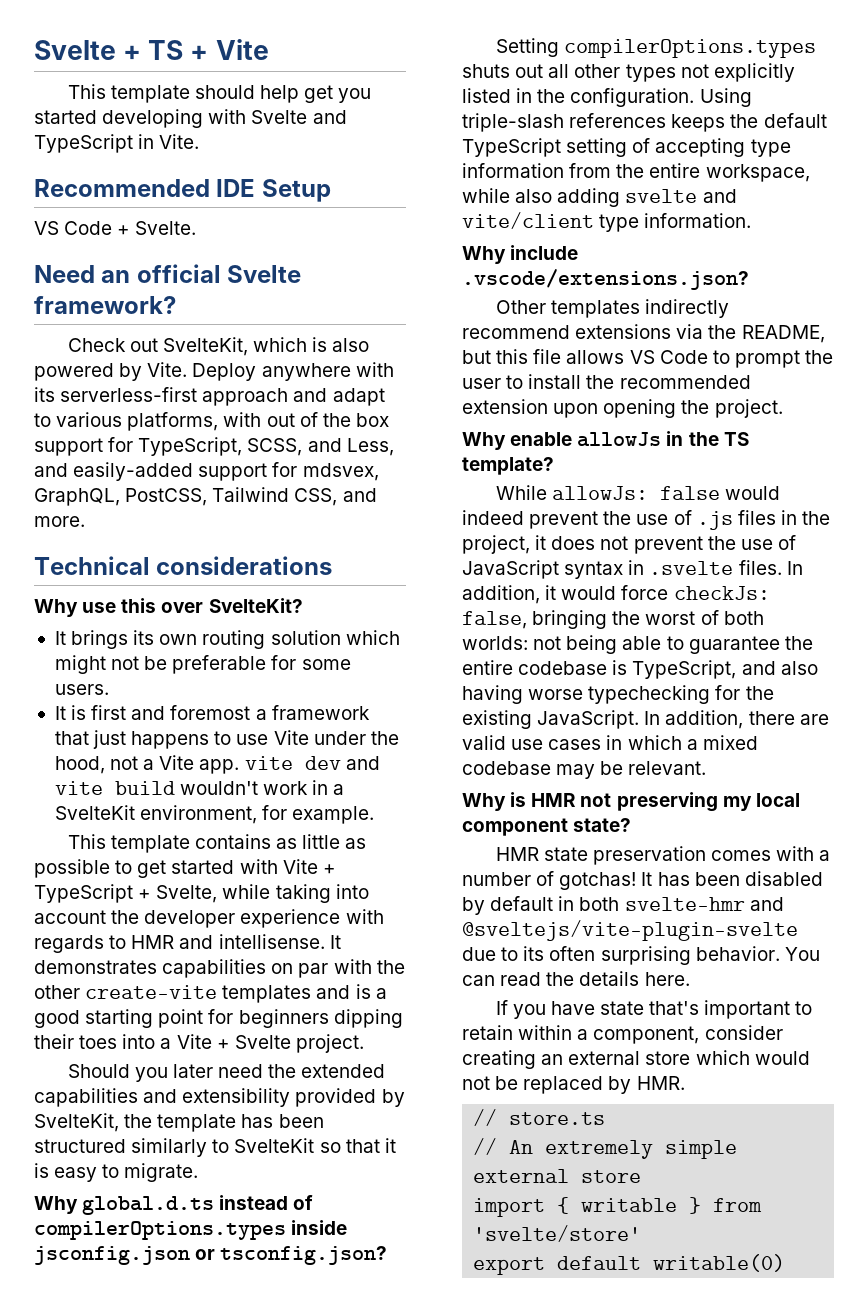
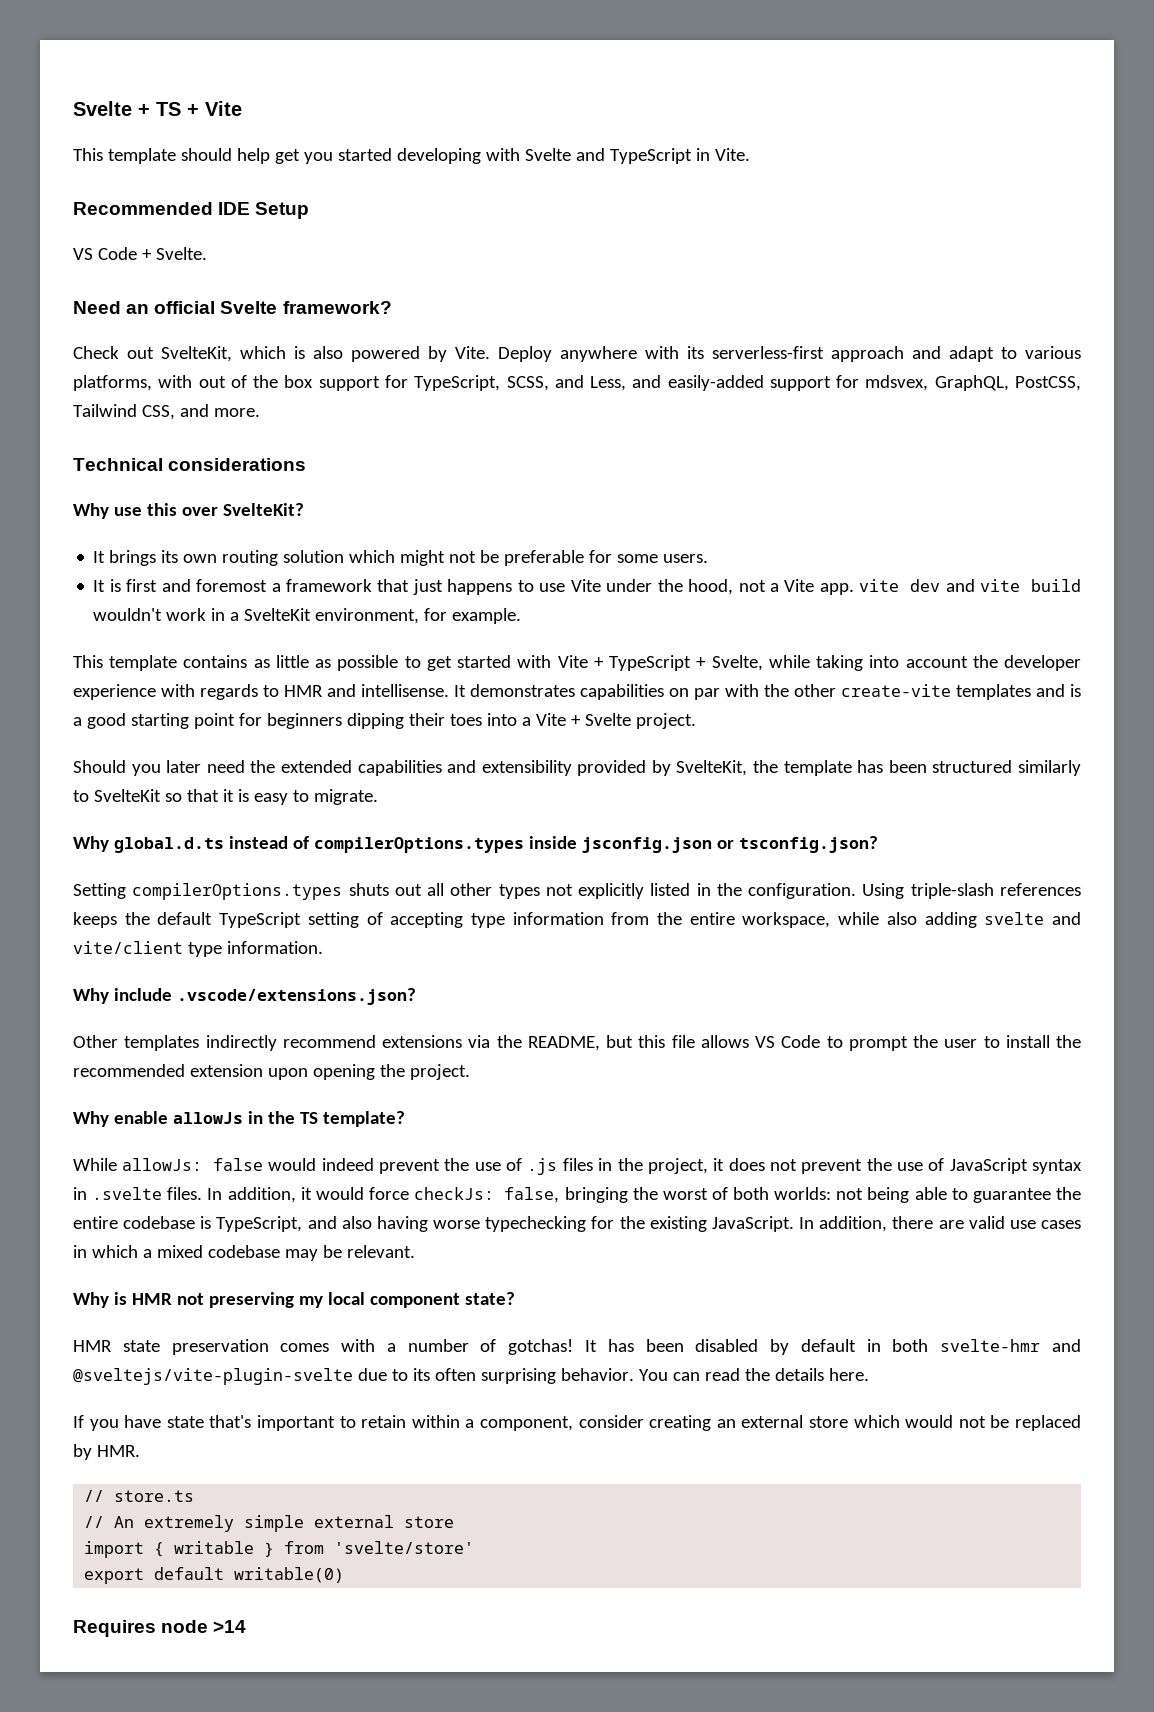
+ Requires node >14

